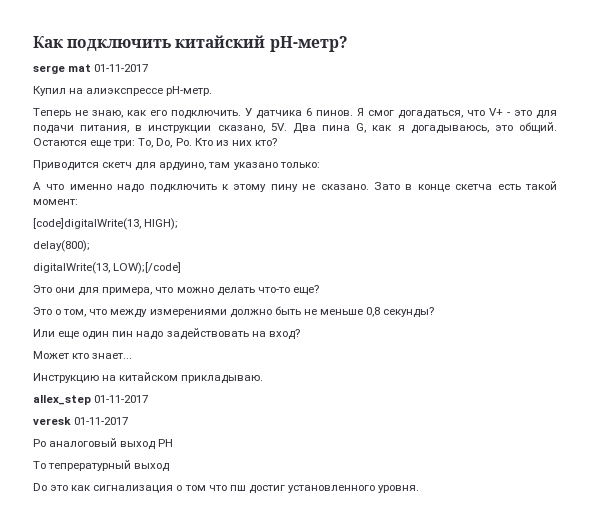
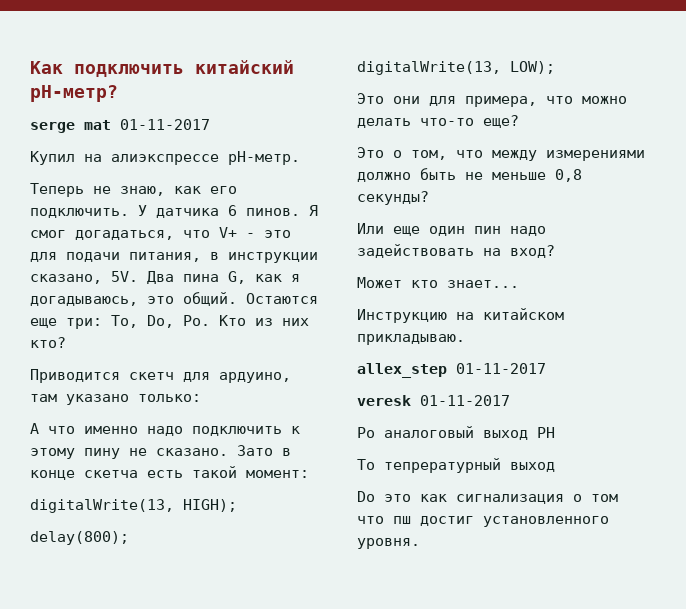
- [code]digitalWrite(13, HIGH);
+ digitalWrite(13, HIGH);
- digitalWrite(13, LOW);[/code]
+ digitalWrite(13, LOW);

